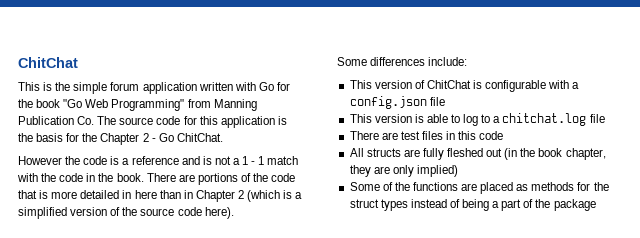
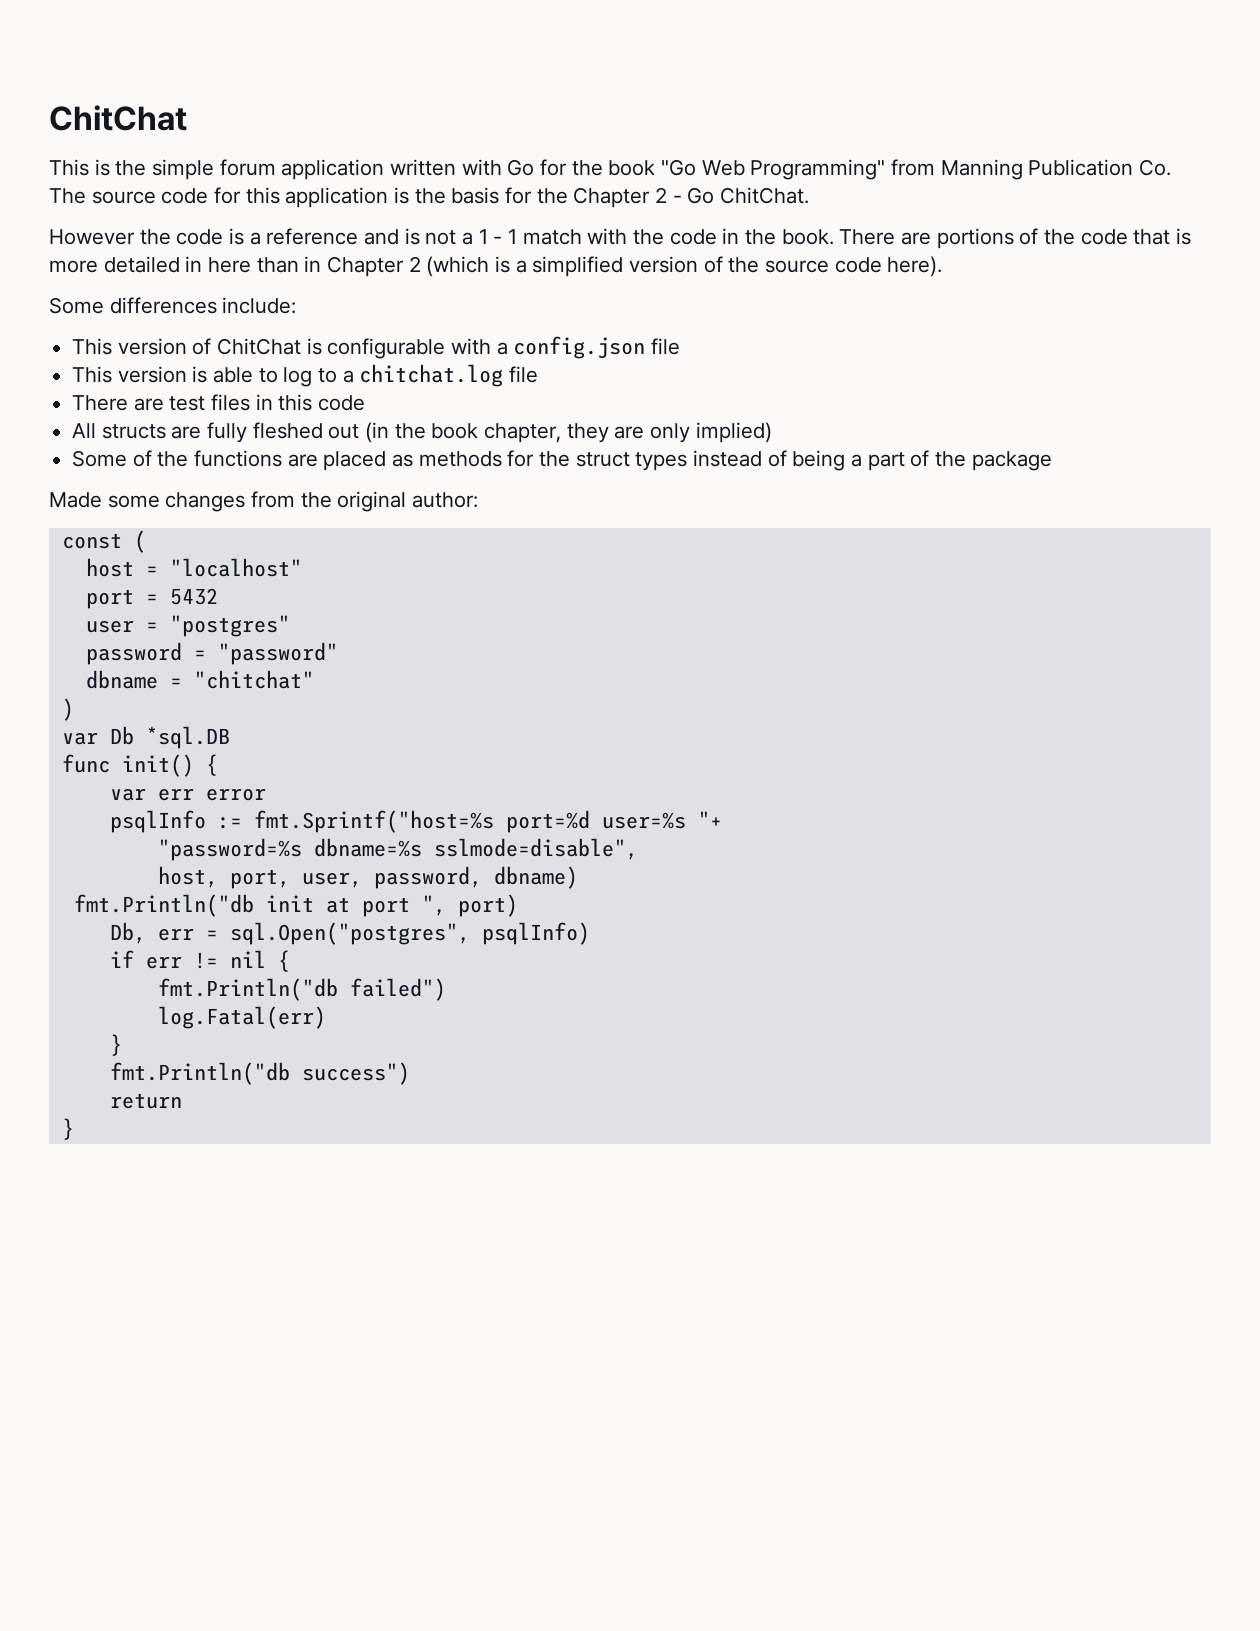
+ Made some changes from the original author:
+ const (
+ host = "localhost"
+ port = 5432
+ user = "postgres"
+ password = "password"
+ dbname = "chitchat"
+ )
+ var Db *sql.DB
+ func init() {
+ var err error
+ psqlInfo := fmt.Sprintf("host=%s port=%d user=%s "+
+ "password=%s dbname=%s sslmode=disable",
+ host, port, user, password, dbname)
+ fmt.Println("db init at port ", port)
+ Db, err = sql.Open("postgres", psqlInfo)
+ if err != nil {
+ fmt.Println("db failed")
+ log.Fatal(err)
+ }
+ fmt.Println("db success")
+ return
+ }

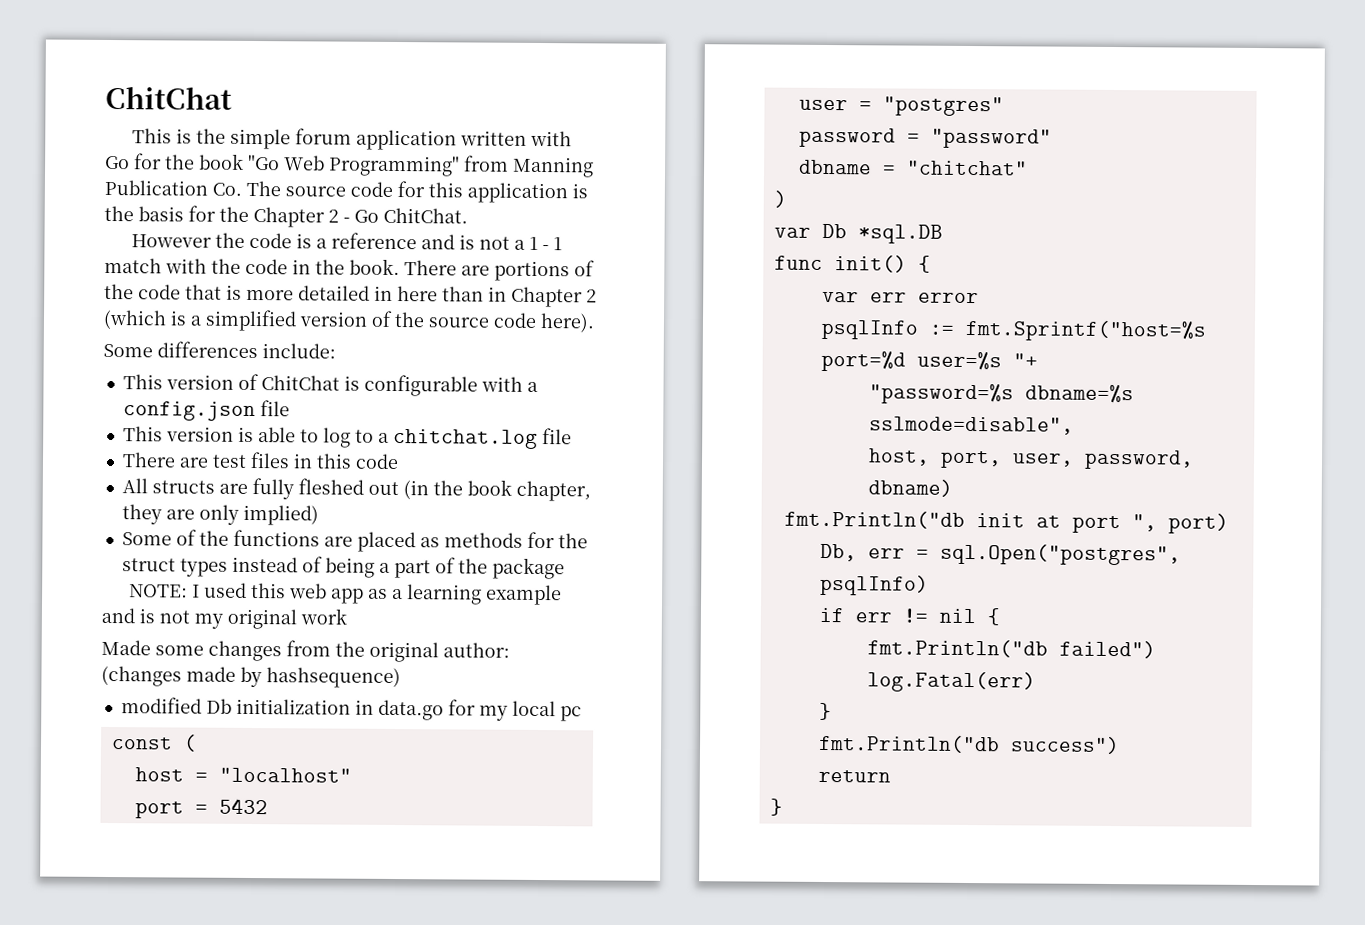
+ NOTE: I used this web app as a learning example and is not my original work
- Made some changes from the original author:
+ Made some changes from the original author: (changes made by hashsequence)
+ modified Db initialization in data.go for my local pc

